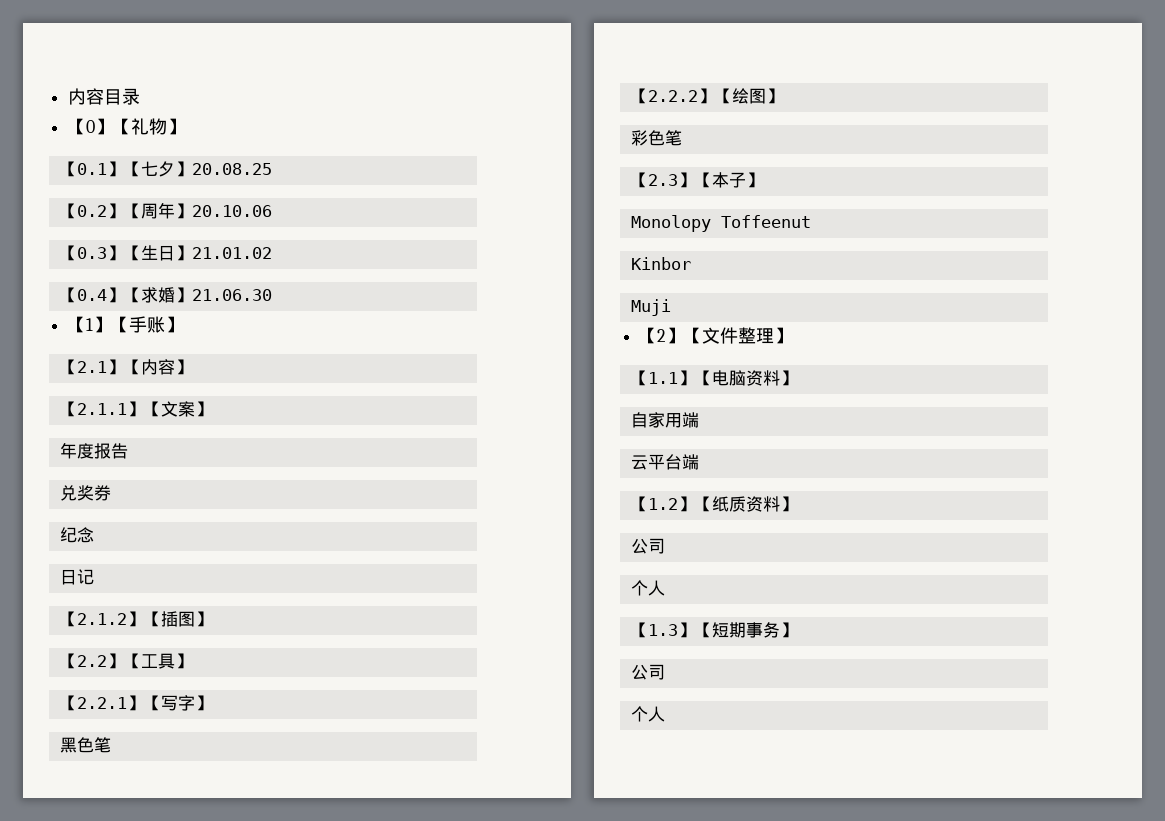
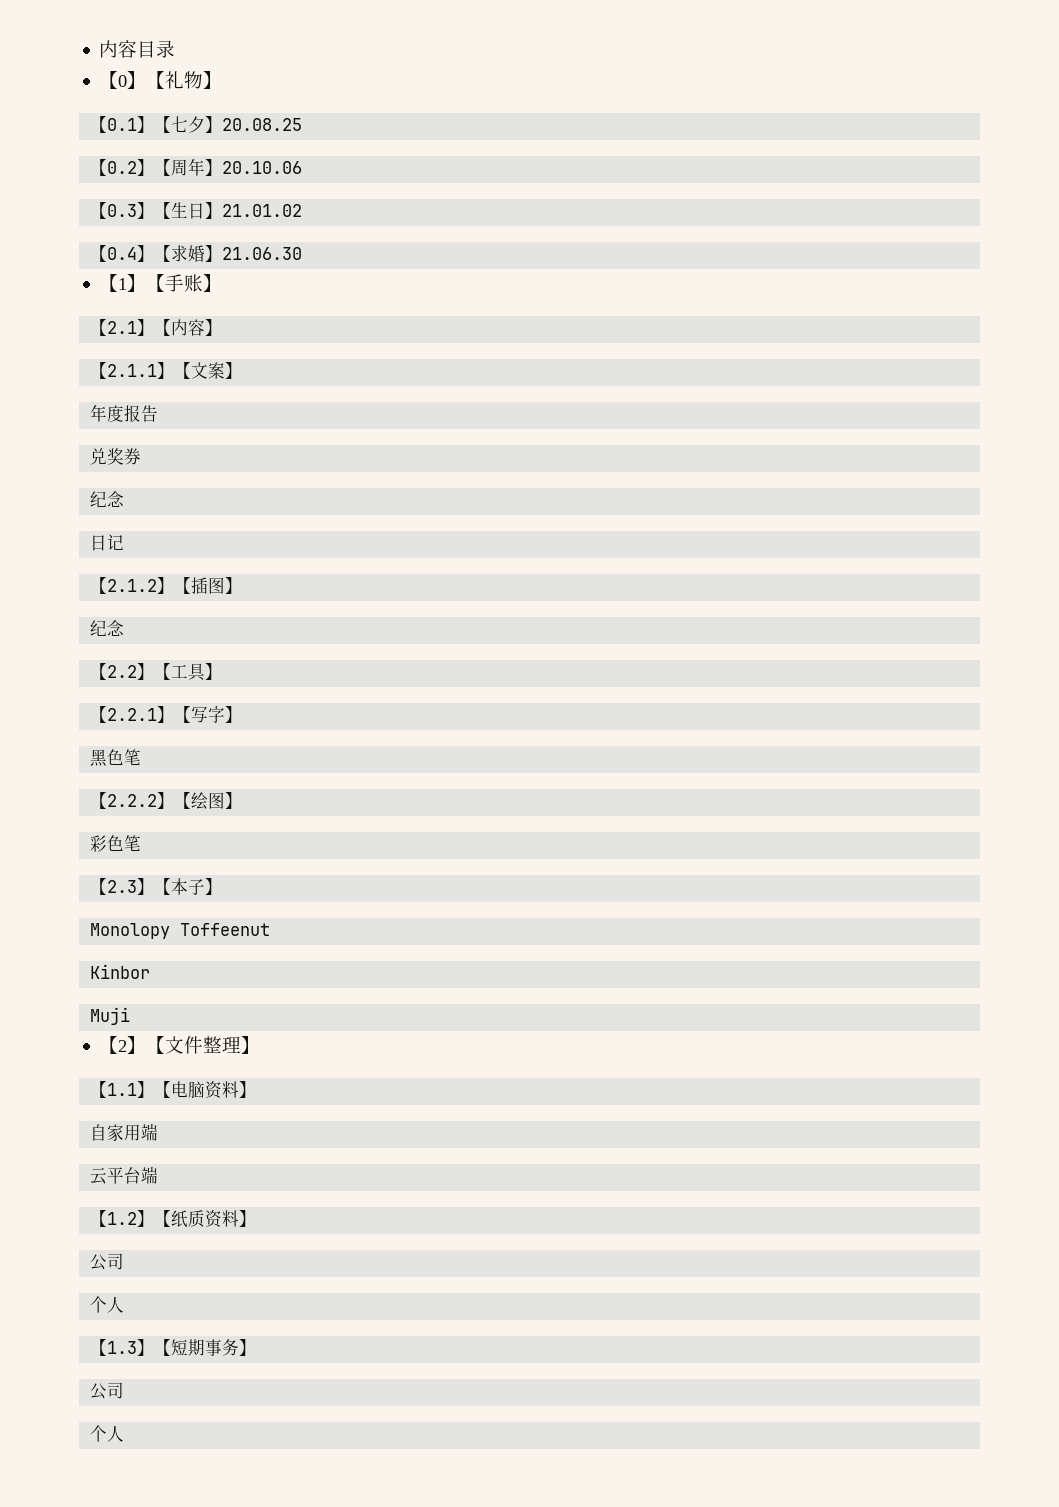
  【2.1.2】【插图】
+ 纪念

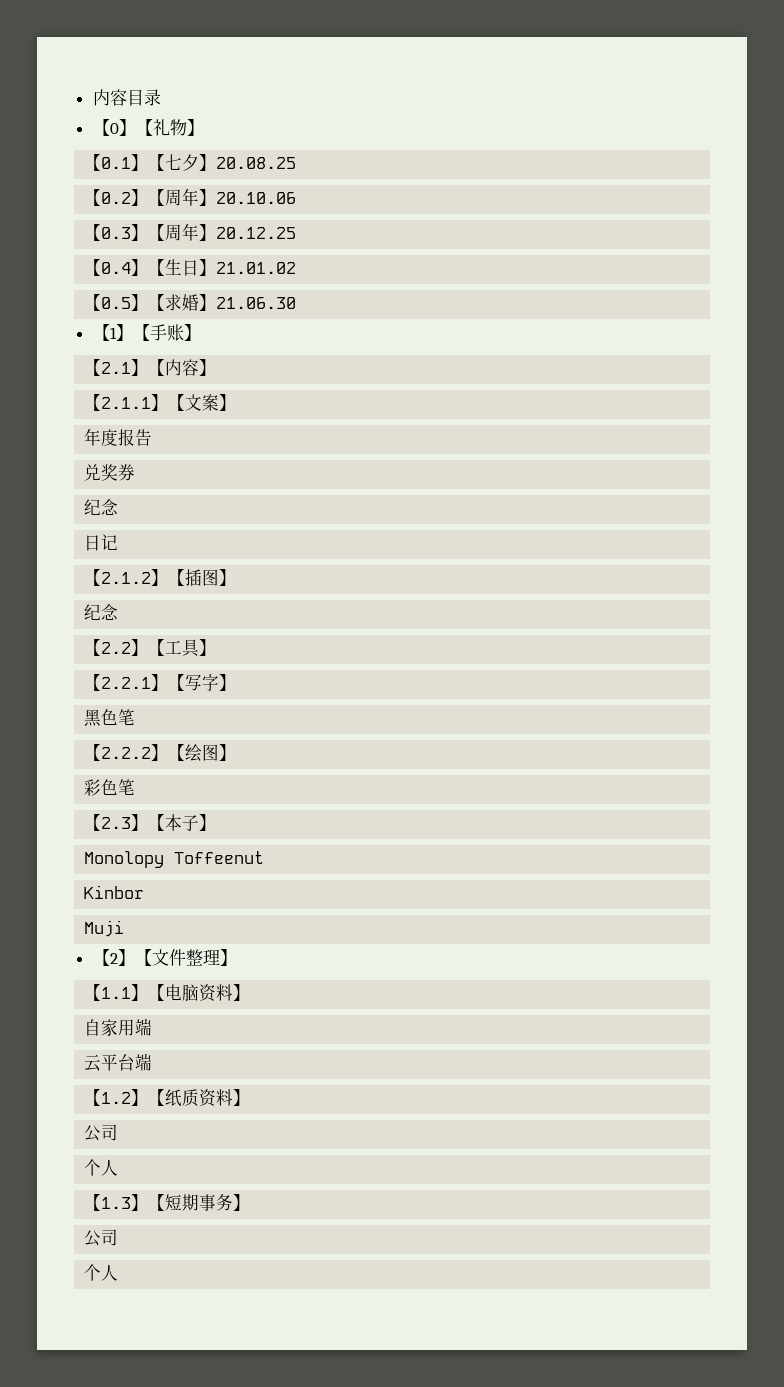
- 【0.3】【生日】21.01.02
+ 【0.3】【周年】20.12.25
+ 【0.4】【生日】21.01.02
- 【0.4】【求婚】21.06.30
+ 【0.5】【求婚】21.06.30

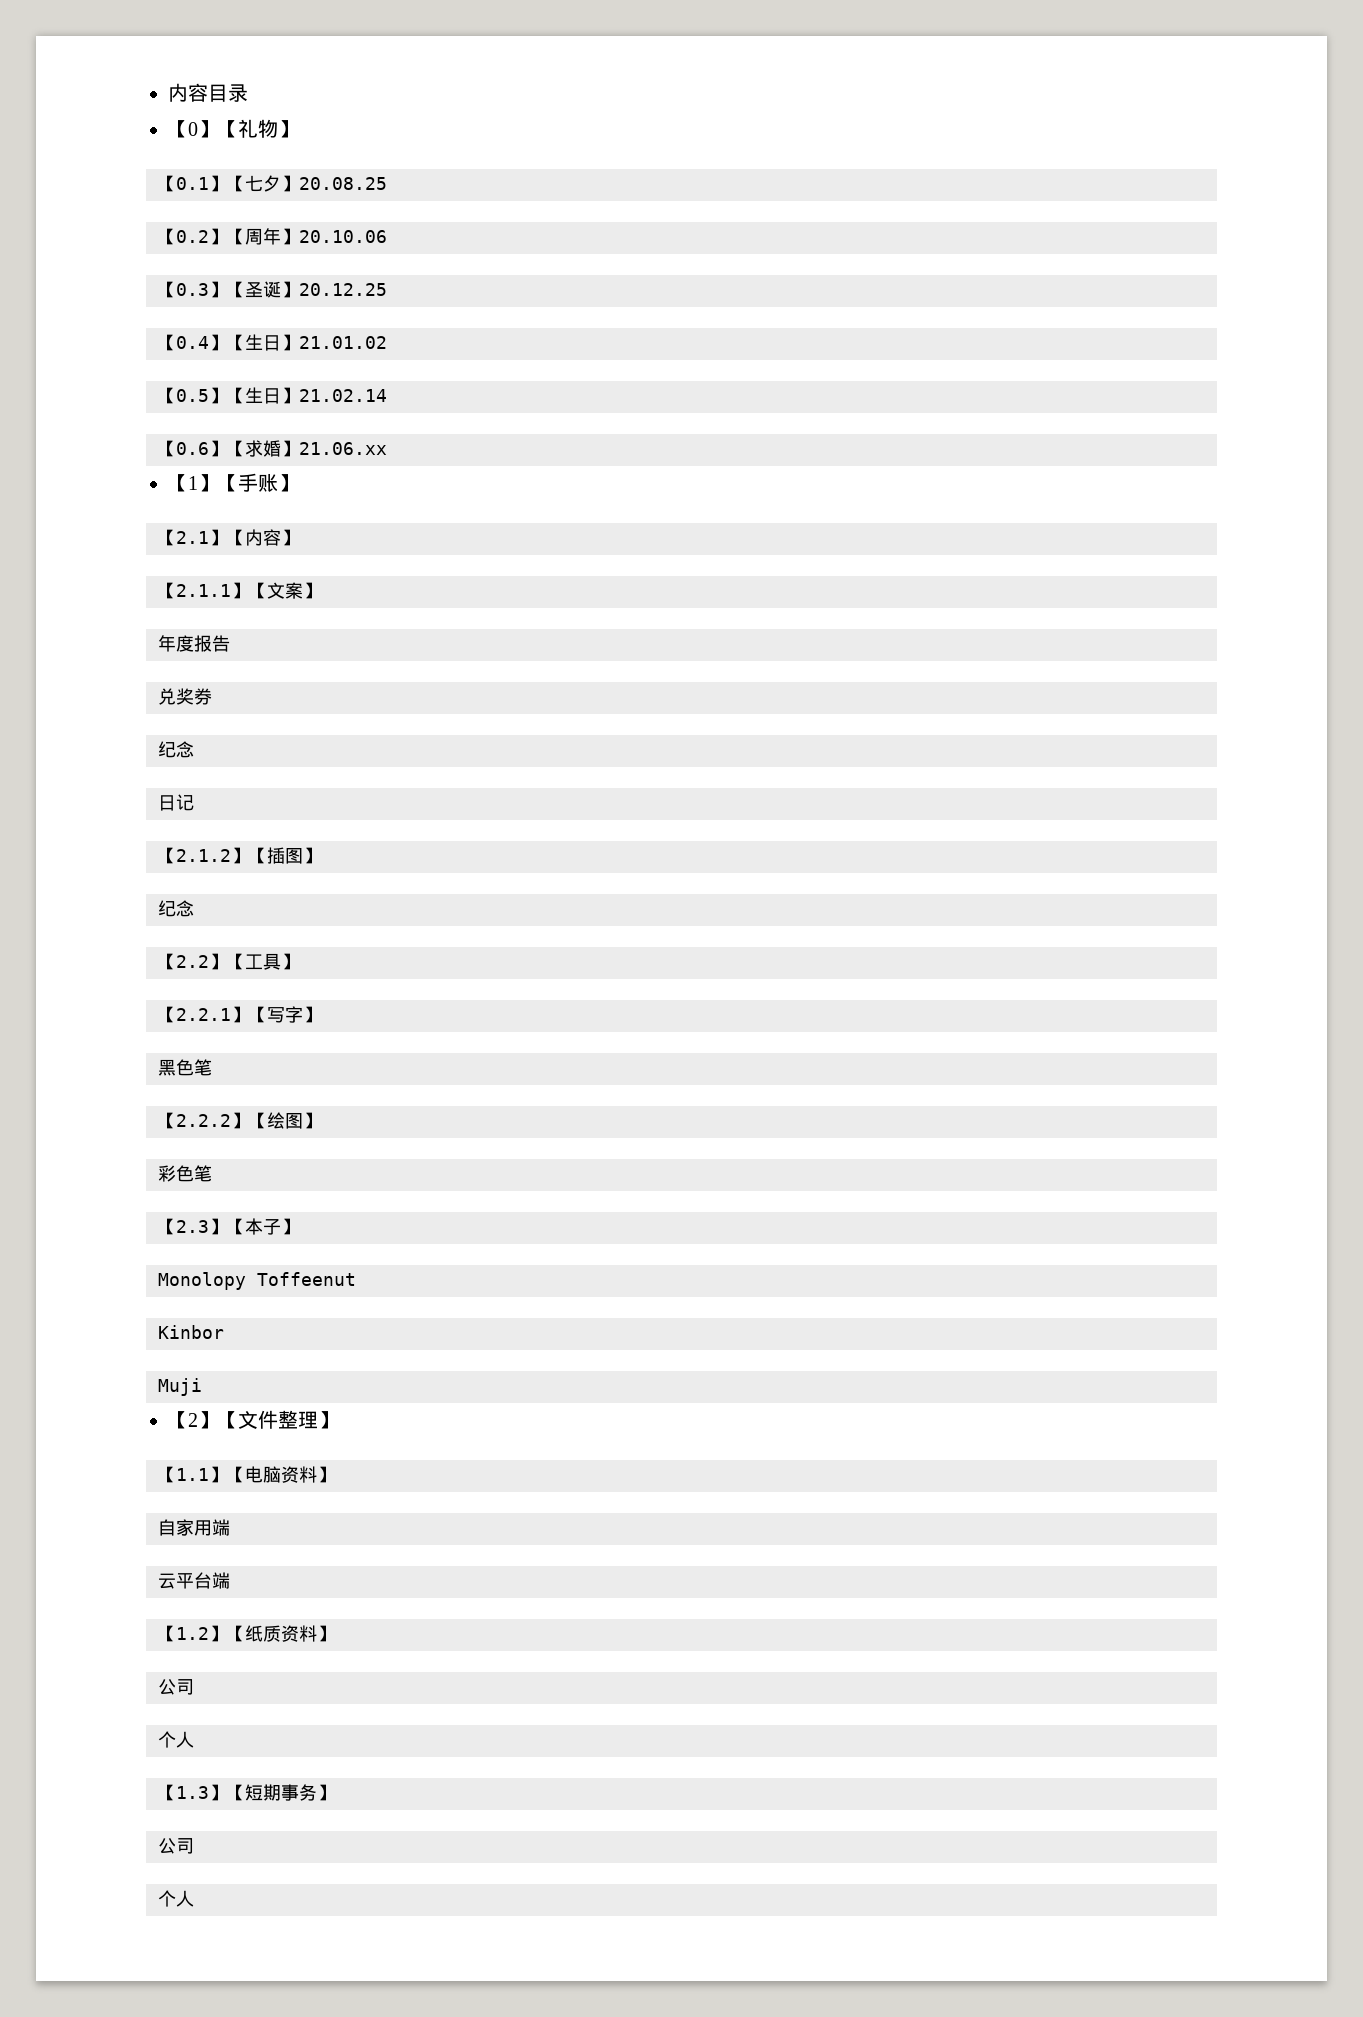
- 【0.3】【周年】20.12.25
+ 【0.3】【圣诞】20.12.25
- 【0.5】【求婚】21.06.30
+ 【0.5】【生日】21.02.14
+ 【0.6】【求婚】21.06.xx

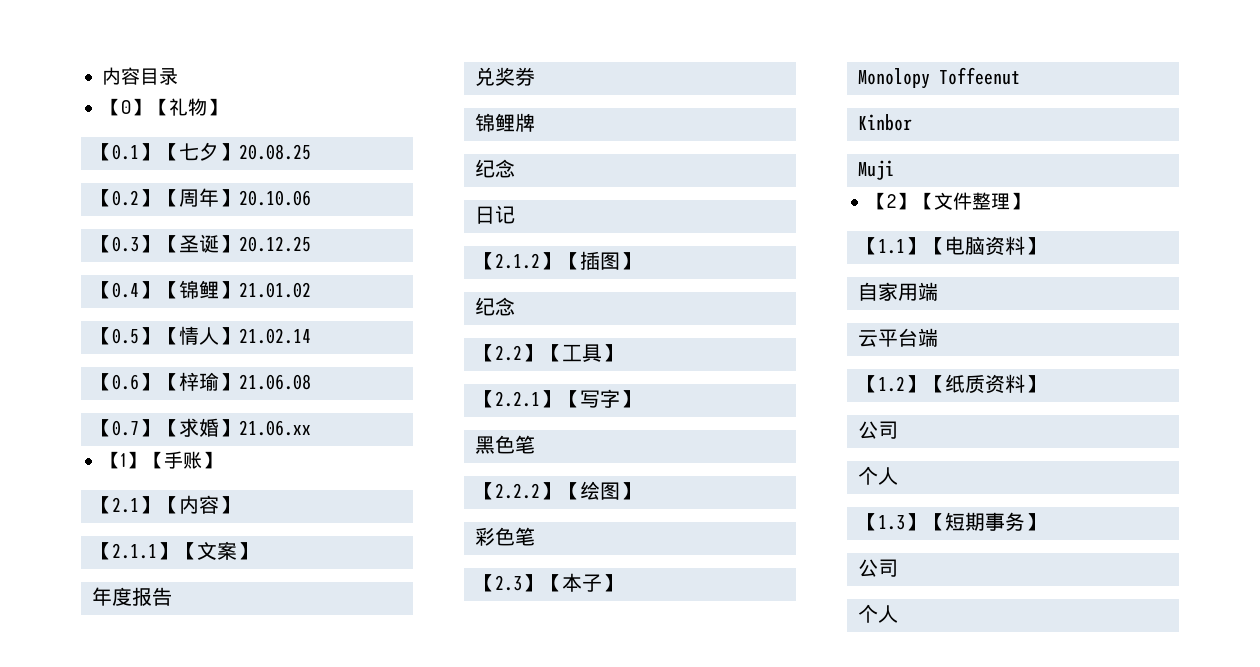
- 【0.4】【生日】21.01.02
+ 【0.4】【锦鲤】21.01.02
- 【0.5】【生日】21.02.14
+ 【0.5】【情人】21.02.14
- 【0.6】【求婚】21.06.xx
+ 【0.6】【梓瑜】21.06.08
+ 【0.7】【求婚】21.06.xx
+ 锦鲤牌

